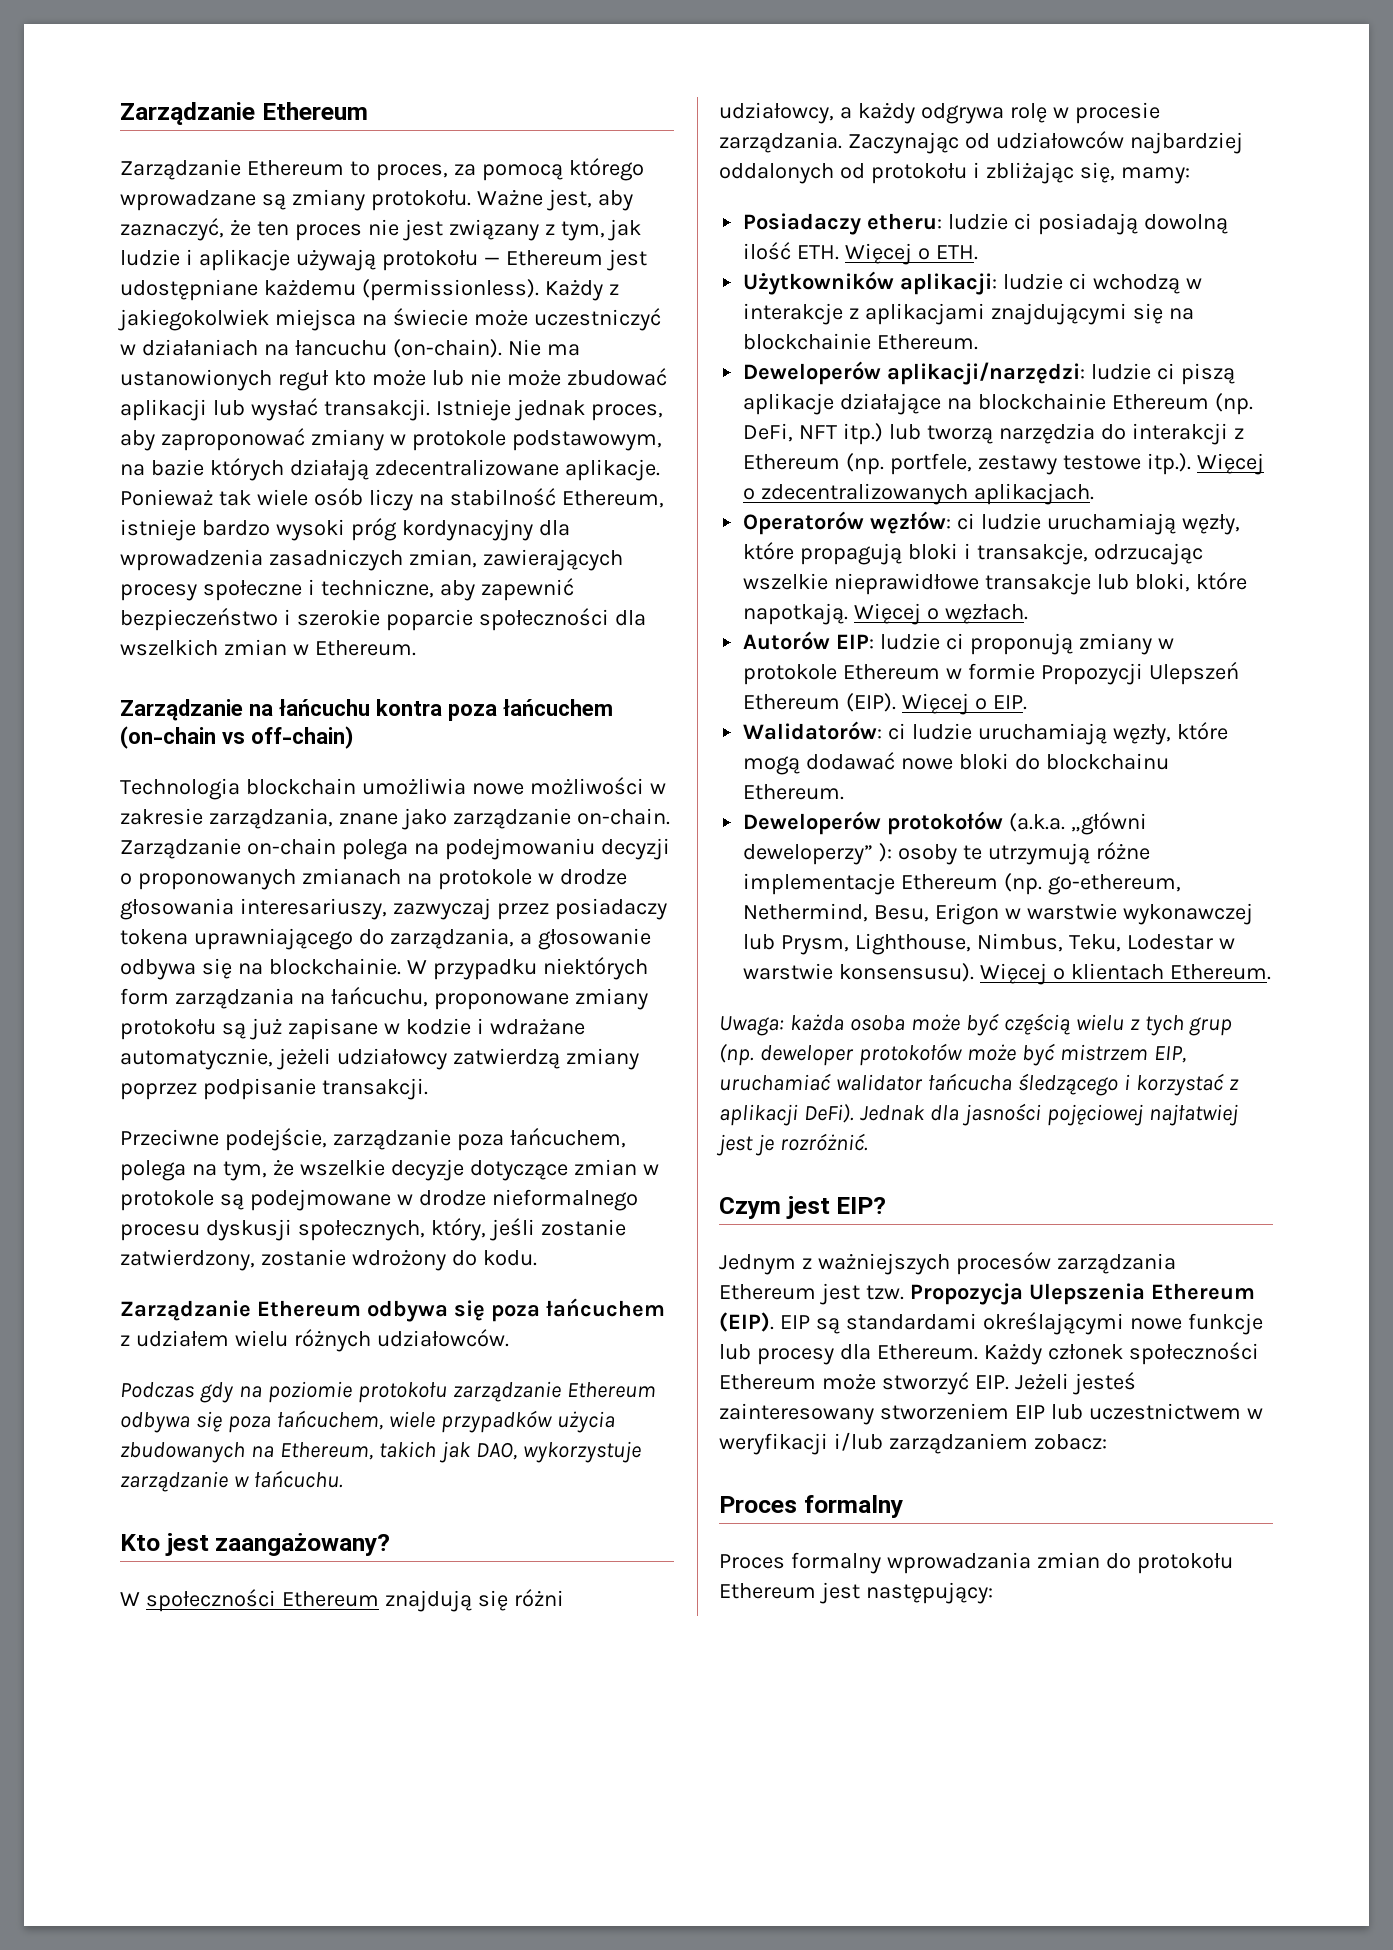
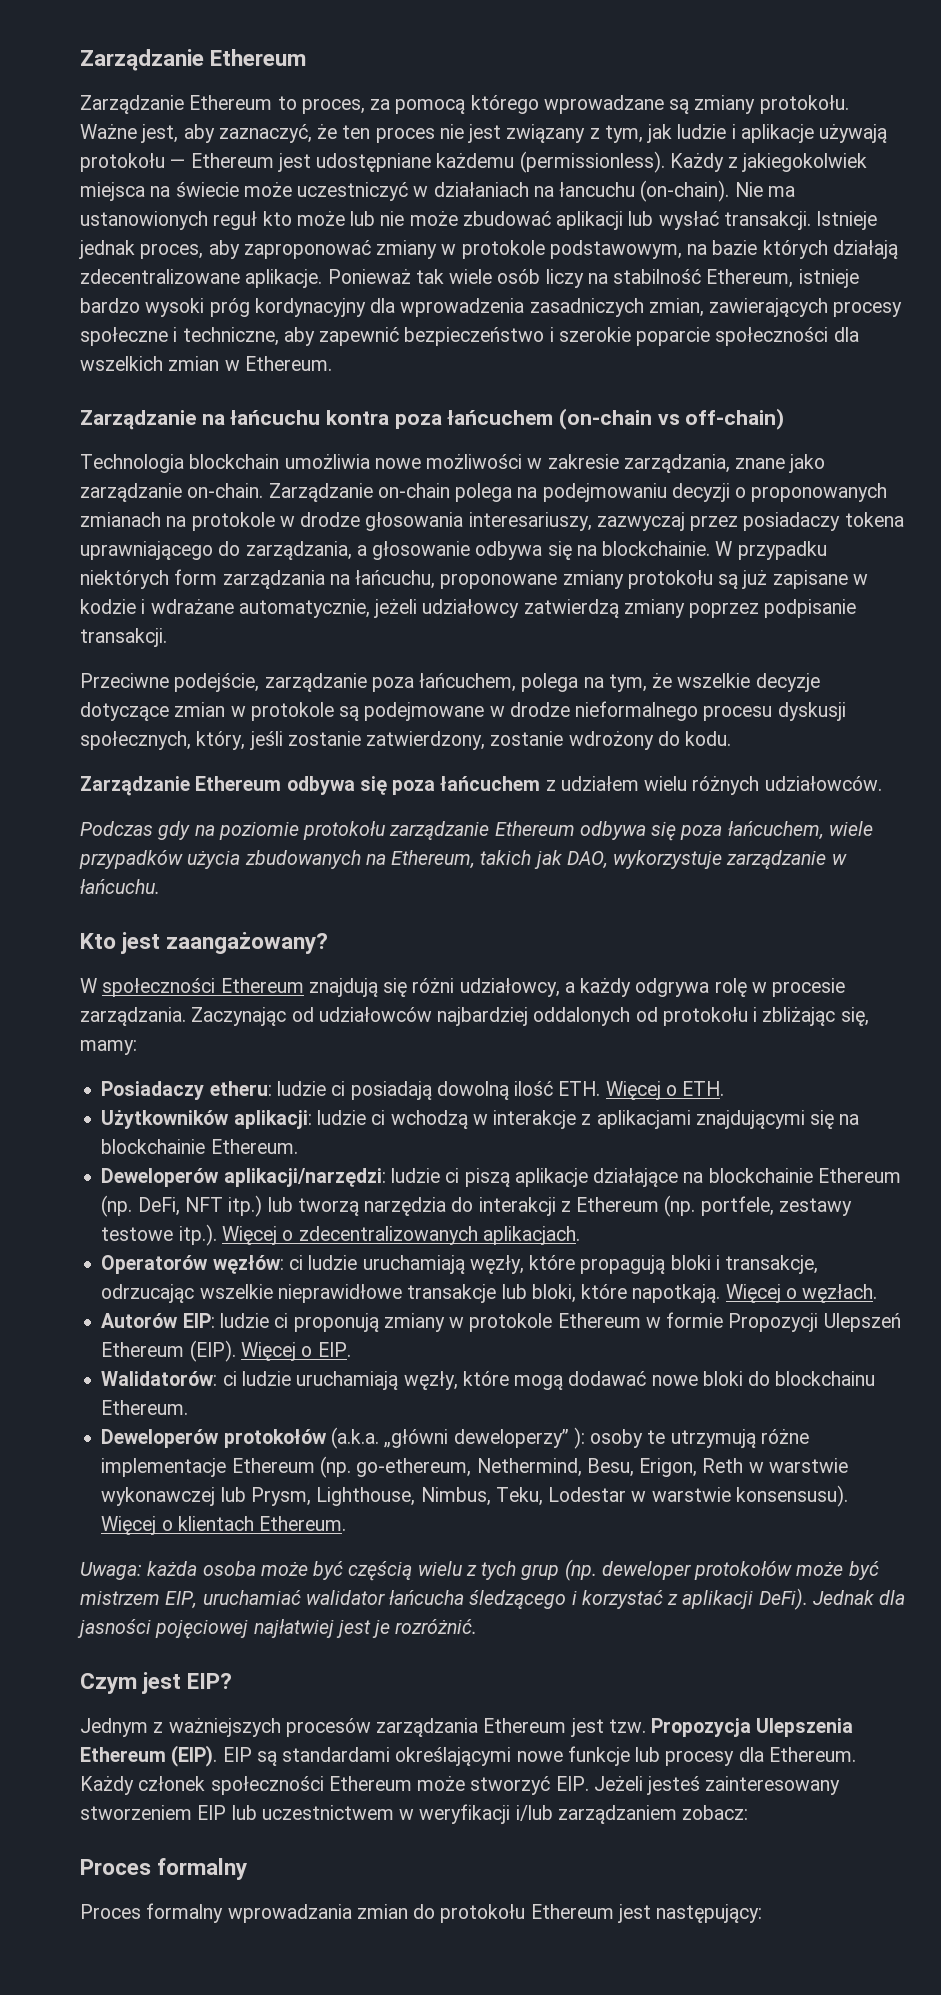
- Deweloperów protokołów (a.k.a. „główni deweloperzy” ): osoby te utrzymują różne implementacje Ethereum (np. go-ethereum, Nethermind, Besu, Erigon w warstwie wykonawczej lub Prysm, Lighthouse, Nimbus, Teku, Lodestar w warstwie konsensusu).
+ Deweloperów protokołów (a.k.a. „główni deweloperzy” ): osoby te utrzymują różne implementacje Ethereum (np. go-ethereum, Nethermind, Besu, Erigon, Reth w warstwie wykonawczej lub Prysm, Lighthouse, Nimbus, Teku, Lodestar w warstwie konsensusu).

